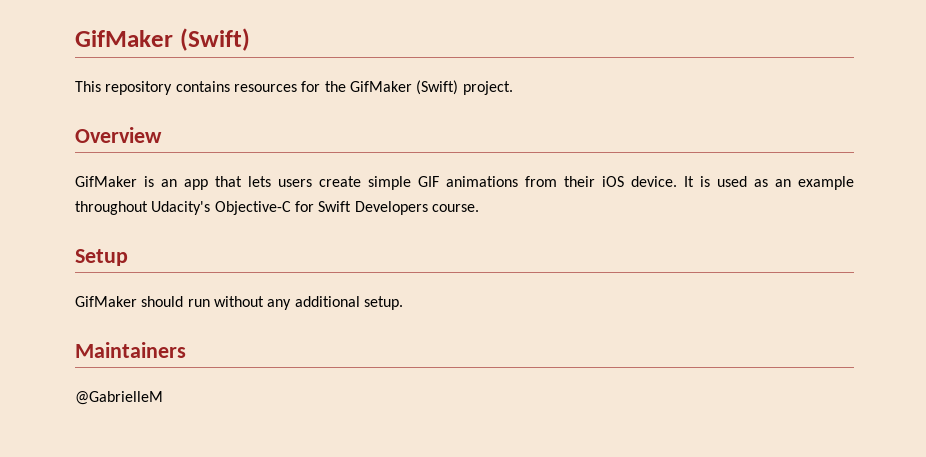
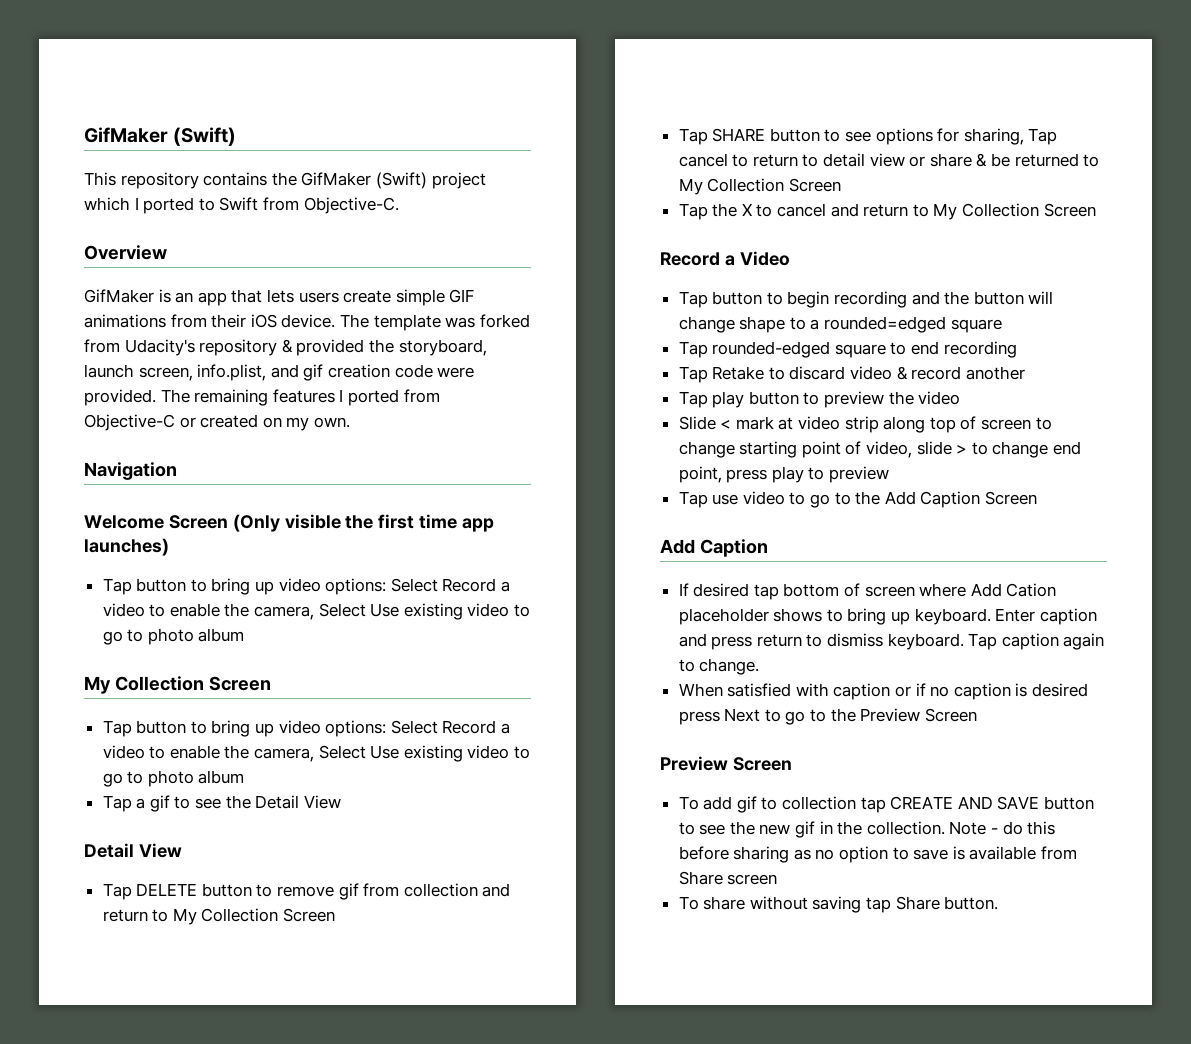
- This repository contains resources for the GifMaker (Swift) project.
+ This repository contains the GifMaker (Swift) project which I ported to Swift from Objective-C.
- It is used as an example throughout Udacity's Objective-C for Swift Developers course.
- Setup
- GifMaker should run without any additional setup.
- Maintainers
- @GabrielleM
+ The template was forked from Udacity's repository & provided the storyboard, launch screen, info.plist, and gif creation code were provided. The remaining features I ported from Objective-C or created on my own.
+ Navigation
+ Welcome Screen (Only visible the first time app launches)
+ Tap button to bring up video options: Select Record a video to enable the camera, Select Use existing video to go to photo album
+ My Collection Screen
+ Tap button to bring up video options: Select Record a video to enable the camera, Select Use existing video to go to photo album
+ Tap a gif to see the Detail View
+ Detail View
+ Tap DELETE button to remove gif from collection and return to My Collection Screen
+ Tap SHARE button to see options for sharing, Tap cancel to return to detail view or share & be returned to My Collection Screen
+ Tap the X to cancel and return to My Collection Screen
+ Record a Video
+ Tap button to begin recording and the button will change shape to a rounded=edged square
+ Tap rounded-edged square to end recording
+ Tap Retake to discard video & record another
+ Tap play button to preview the video
+ Slide < mark at video strip along top of screen to change starting point of video, slide > to change end point, press play to preview
+ Tap use video to go to the Add Caption Screen
+ Add Caption
+ If desired tap bottom of screen where Add Cation placeholder shows to bring up keyboard. Enter caption and press return to dismiss keyboard. Tap caption again to change.
+ When satisfied with caption or if no caption is desired press Next to go to the Preview Screen
+ Preview Screen
+ To add gif to collection tap CREATE AND SAVE button to see the new gif in the collection. Note - do this before sharing as no option to save is available from Share screen
+ To share without saving tap Share button.

